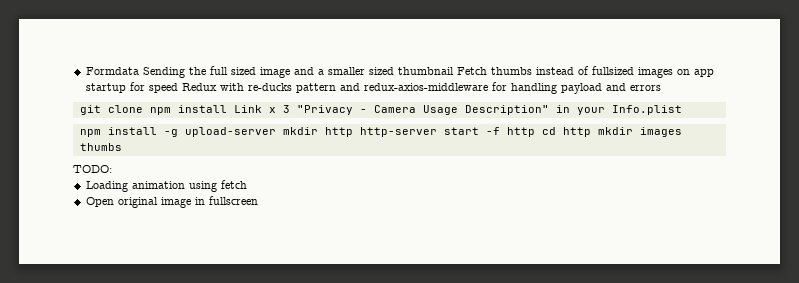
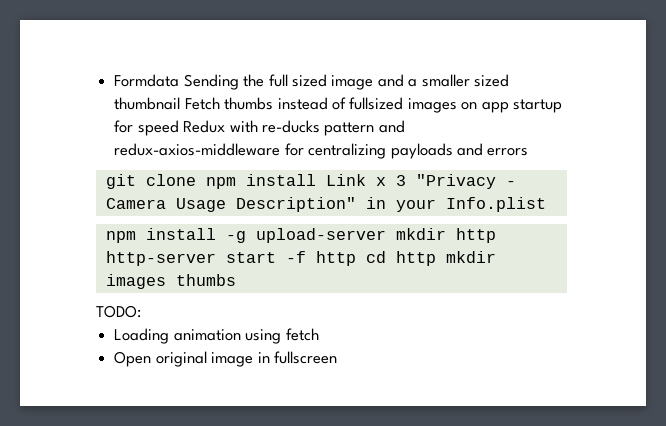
- Formdata Sending the full sized image and a smaller sized thumbnail Fetch thumbs instead of fullsized images on app startup for speed Redux with re-ducks pattern and redux-axios-middleware for handling payload and errors
+ Formdata Sending the full sized image and a smaller sized thumbnail Fetch thumbs instead of fullsized images on app startup for speed Redux with re-ducks pattern and redux-axios-middleware for centralizing payloads and errors

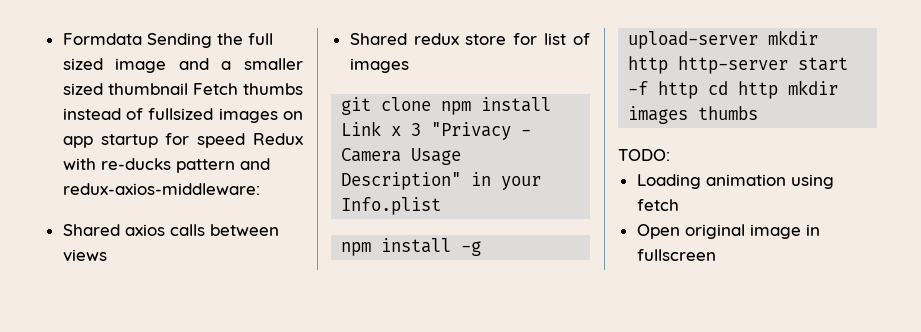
- Formdata Sending the full sized image and a smaller sized thumbnail Fetch thumbs instead of fullsized images on app startup for speed Redux with re-ducks pattern and redux-axios-middleware for centralizing payloads and errors
+ Formdata Sending the full sized image and a smaller sized thumbnail Fetch thumbs instead of fullsized images on app startup for speed Redux with re-ducks pattern and redux-axios-middleware:
+ Shared axios calls between views
+ Shared redux store for list of images

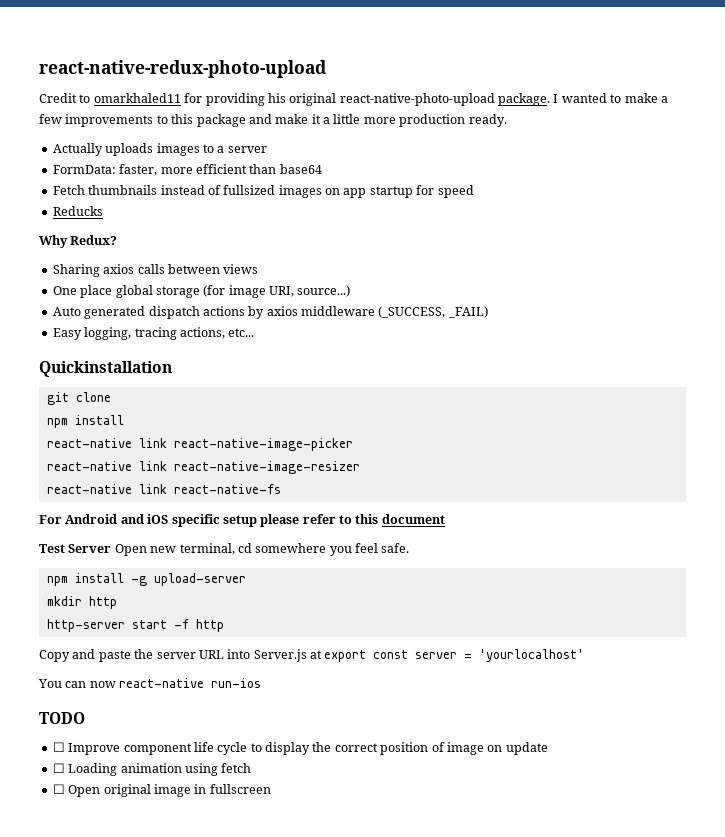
- Formdata Sending the full sized image and a smaller sized thumbnail Fetch thumbs instead of fullsized images on app startup for speed Redux with re-ducks pattern and redux-axios-middleware:
- Shared axios calls between views
- Shared redux store for list of images
+ react-native-redux-photo-upload
+ Credit to omarkhaled11 for providing his original react-native-photo-upload package. I wanted to make a few improvements to this package and make it a little more production ready.
+ Actually uploads images to a server
+ FormData: faster, more efficient than base64
+ Fetch thumbnails instead of fullsized images on app startup for speed
+ Reducks
+ Why Redux?
+ Sharing axios calls between views
+ One place global storage (for image URI, source...)
+ Auto generated dispatch actions by axios middleware (_SUCCESS, _FAIL)
+ Easy logging, tracing actions, etc...
+ Quickinstallation
- git clone npm install Link x 3 "Privacy - Camera Usage Description" in your Info.plist
+ git clone
+ npm install
+ react-native link react-native-image-picker
+ react-native link react-native-image-resizer
+ react-native link react-native-fs
+ For Android and iOS specific setup please refer to this document
+ Test Server Open new terminal, cd somewhere you feel safe.
- npm install -g upload-server mkdir http http-server start -f http cd http mkdir images thumbs
- TODO:
- Loading animation using fetch
+ npm install -g upload-server
+ mkdir http
+ http-server start -f http
+ Copy and paste the server URL into Server.js at export const server = 'yourlocalhost'
+ You can now react-native run-ios
+ TODO
+ ☐ Improve component life cycle to display the correct position of image on update
+ ☐ Loading animation using fetch
- Open original image in fullscreen
+ ☐ Open original image in fullscreen

